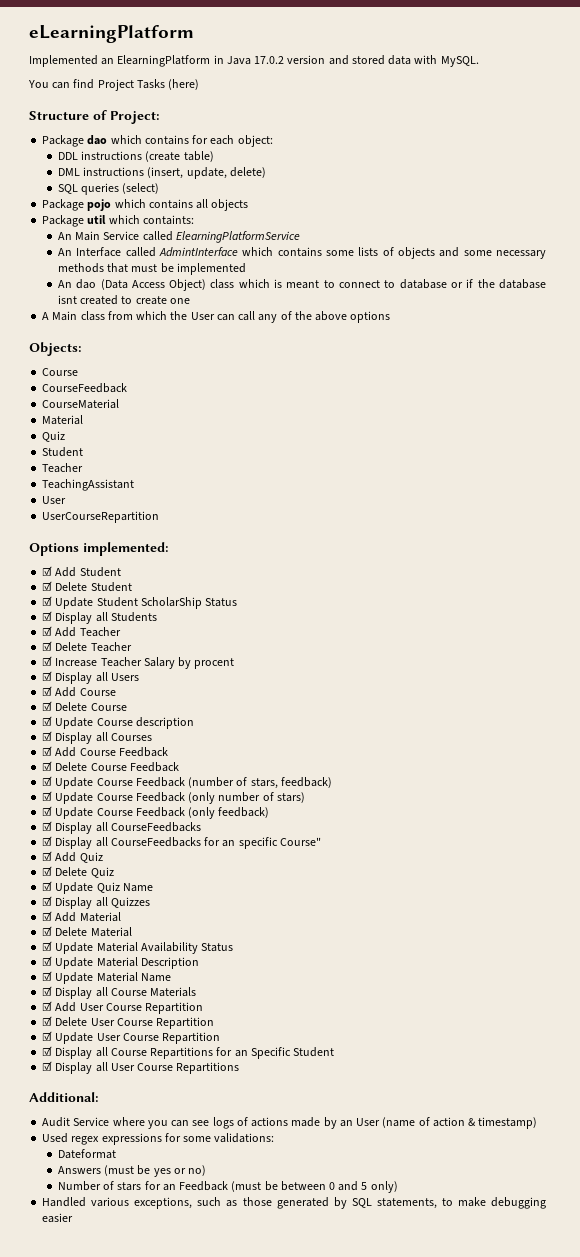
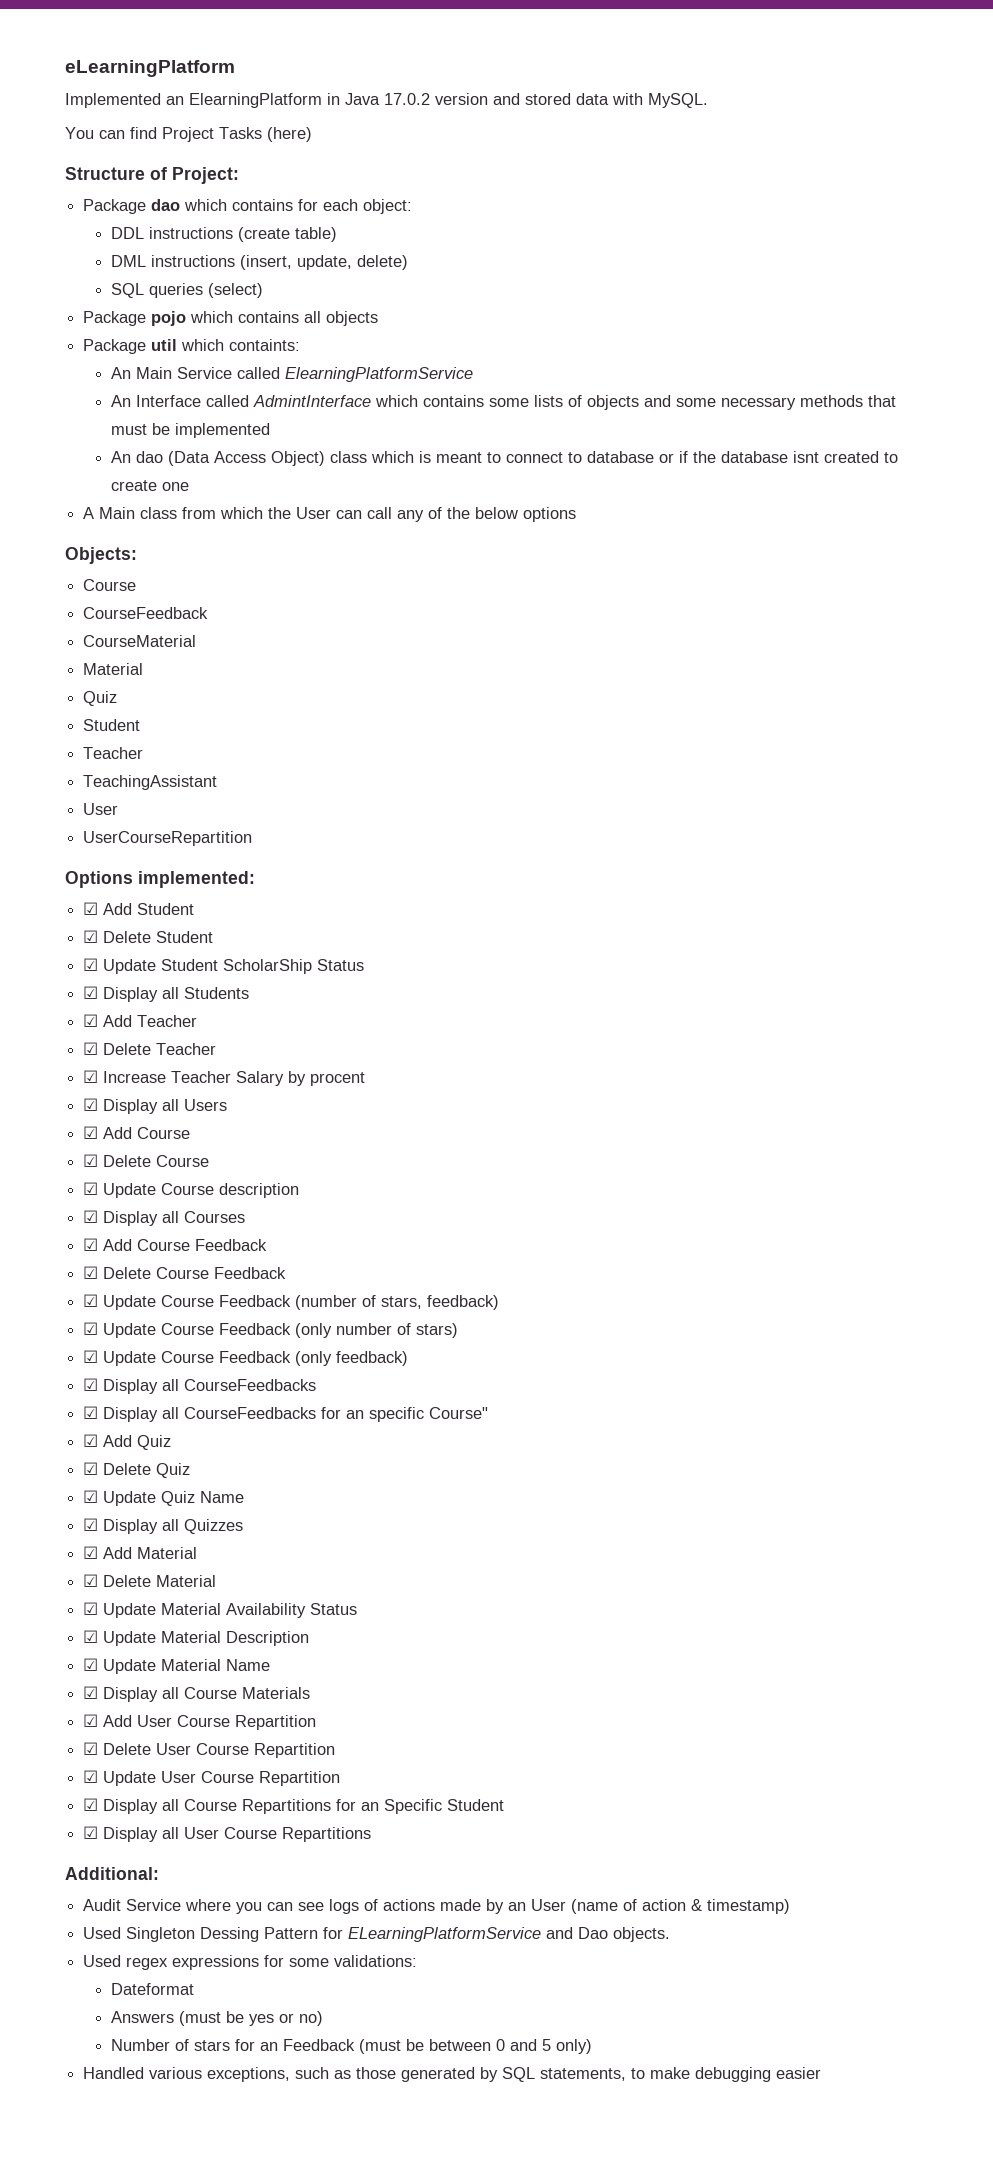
- A Main class from which the User can call any of the above options
+ A Main class from which the User can call any of the below options
+ Used Singleton Dessing Pattern for ELearningPlatformService and Dao objects.

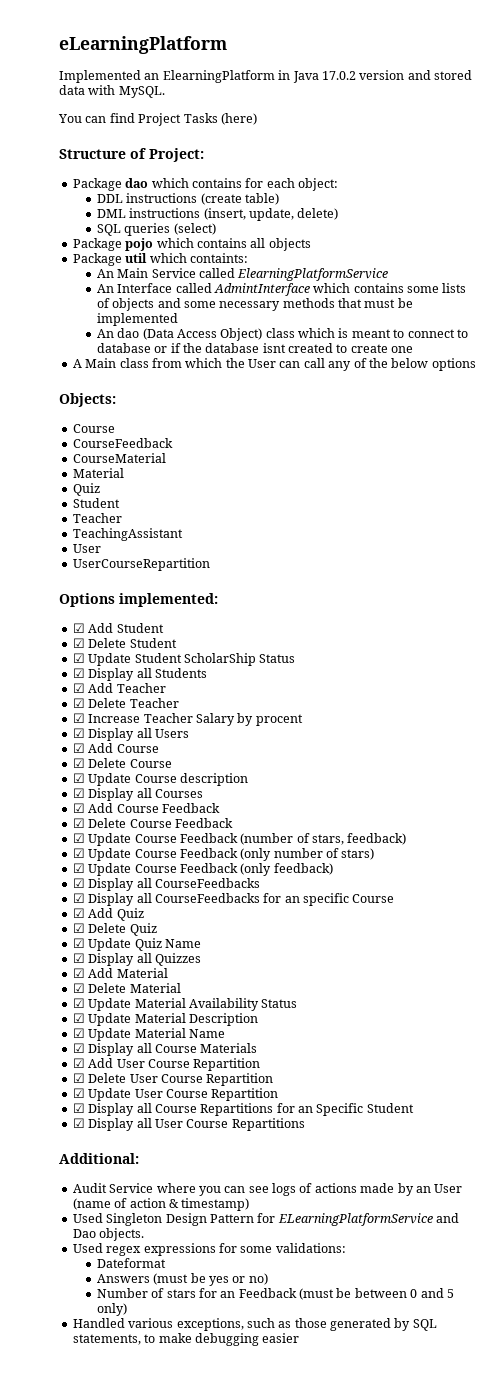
- ☑ Display all CourseFeedbacks for an specific Course"
+ ☑ Display all CourseFeedbacks for an specific Course
- Used Singleton Dessing Pattern for ELearningPlatformService and Dao objects.
+ Used Singleton Design Pattern for ELearningPlatformService and Dao objects.

